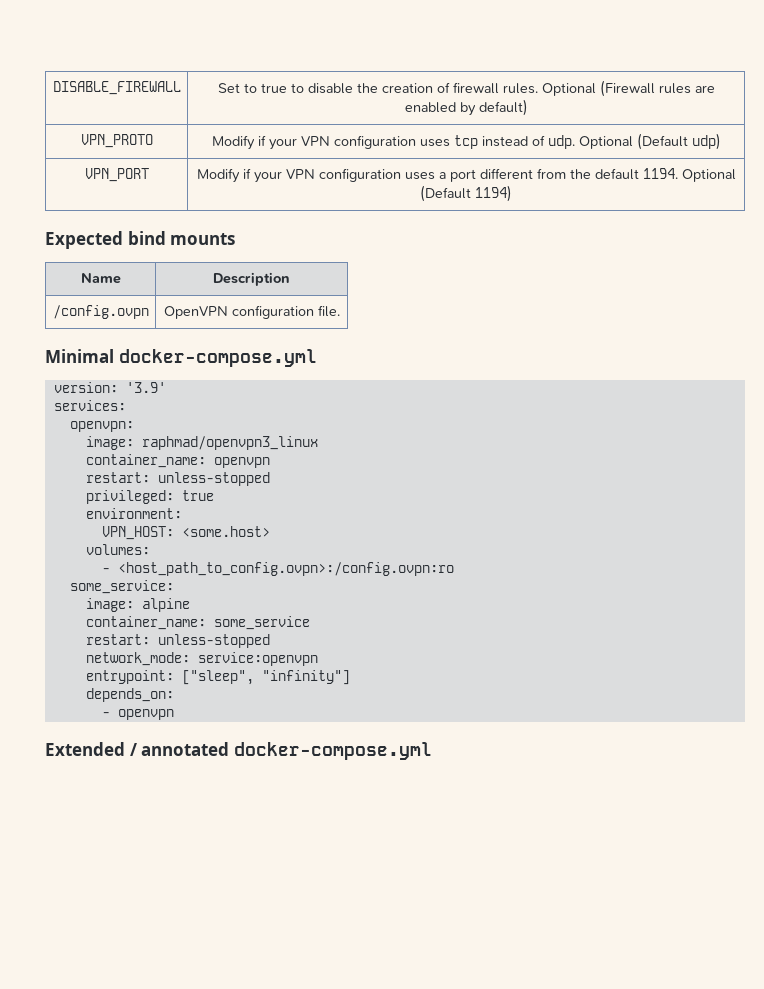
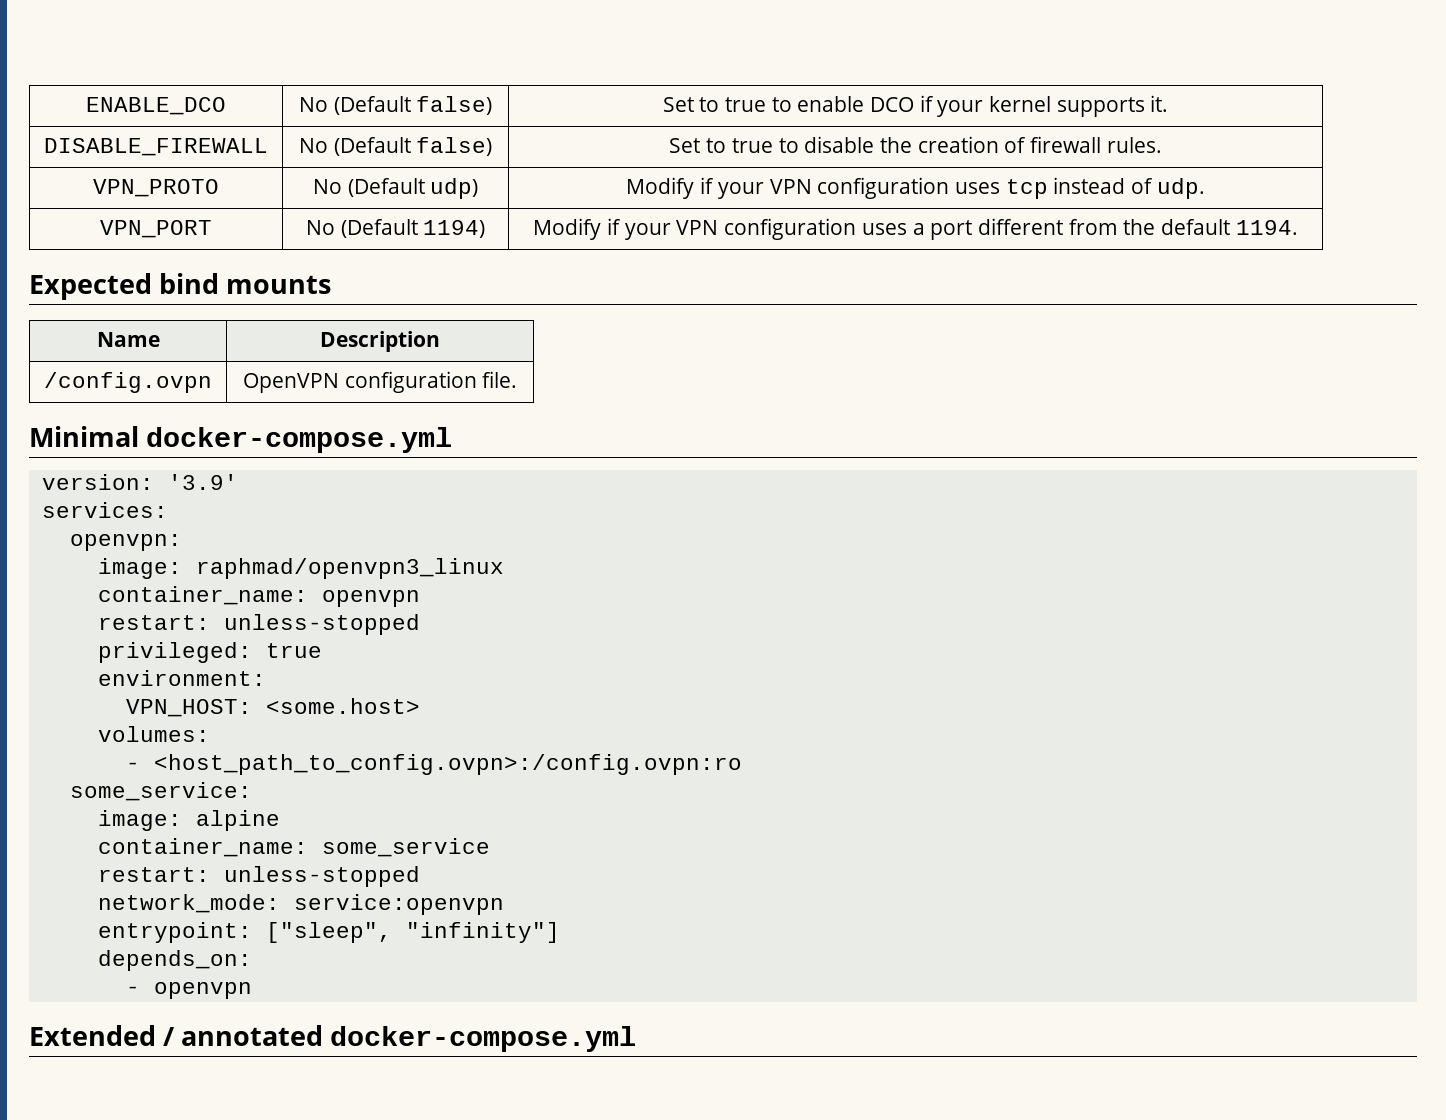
- DISABLE_FIREWALL | Set to true to disable the creation of firewall rules. Optional (Firewall rules are enabled by default)
- VPN_PROTO | Modify if your VPN configuration uses tcp instead of udp. Optional (Default udp)
- VPN_PORT | Modify if your VPN configuration uses a port different from the default 1194. Optional (Default 1194)
+ ENABLE_DCO | No (Default false) | Set to true to enable DCO if your kernel supports it.
+ DISABLE_FIREWALL | No (Default false) | Set to true to disable the creation of firewall rules.
+ VPN_PROTO | No (Default udp) | Modify if your VPN configuration uses tcp instead of udp.
+ VPN_PORT | No (Default 1194) | Modify if your VPN configuration uses a port different from the default 1194.

